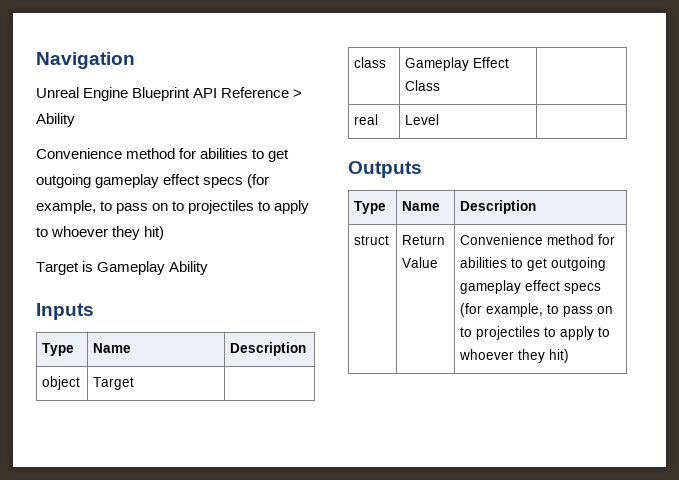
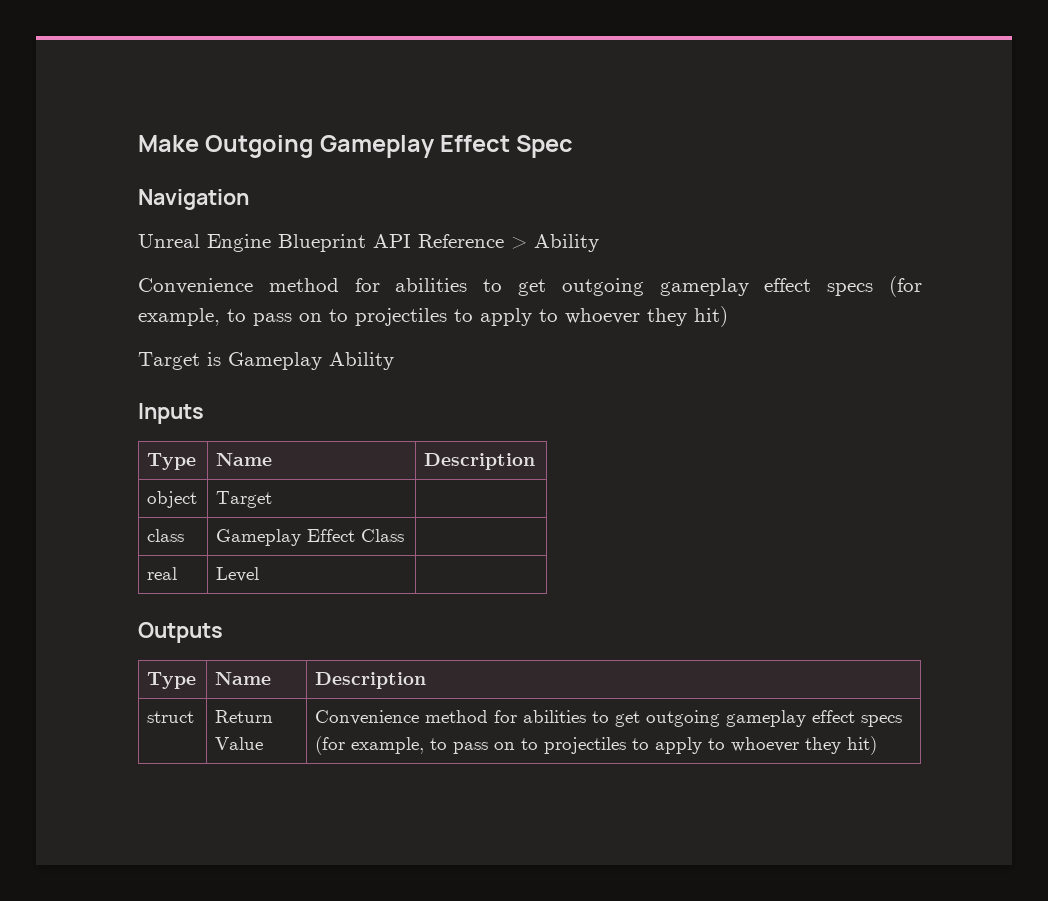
+ Make Outgoing Gameplay Effect Spec

